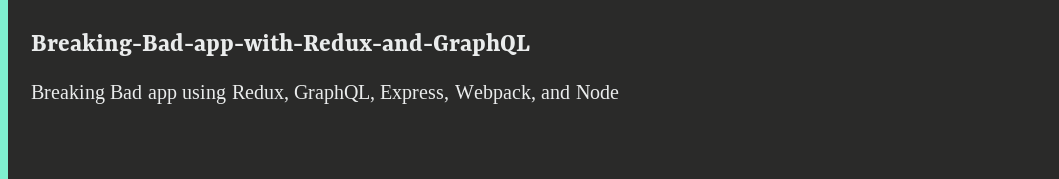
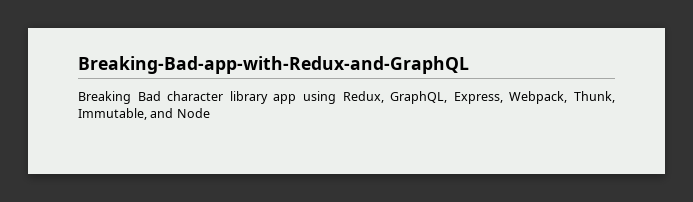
- Breaking Bad app using Redux, GraphQL, Express, Webpack, and Node
+ Breaking Bad character library app using Redux, GraphQL, Express, Webpack, Thunk, Immutable, and Node

